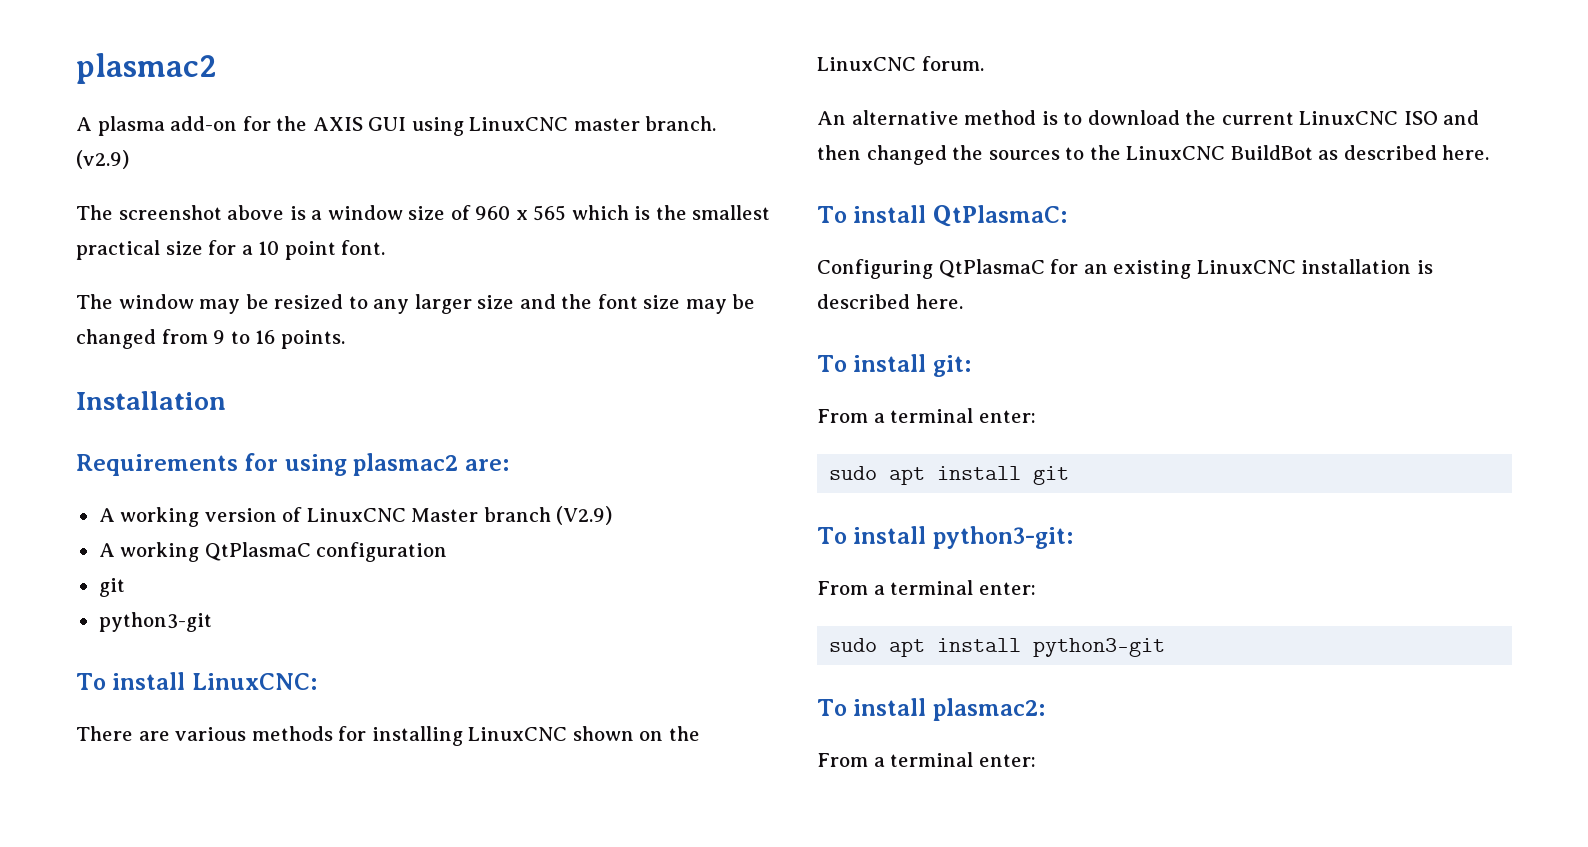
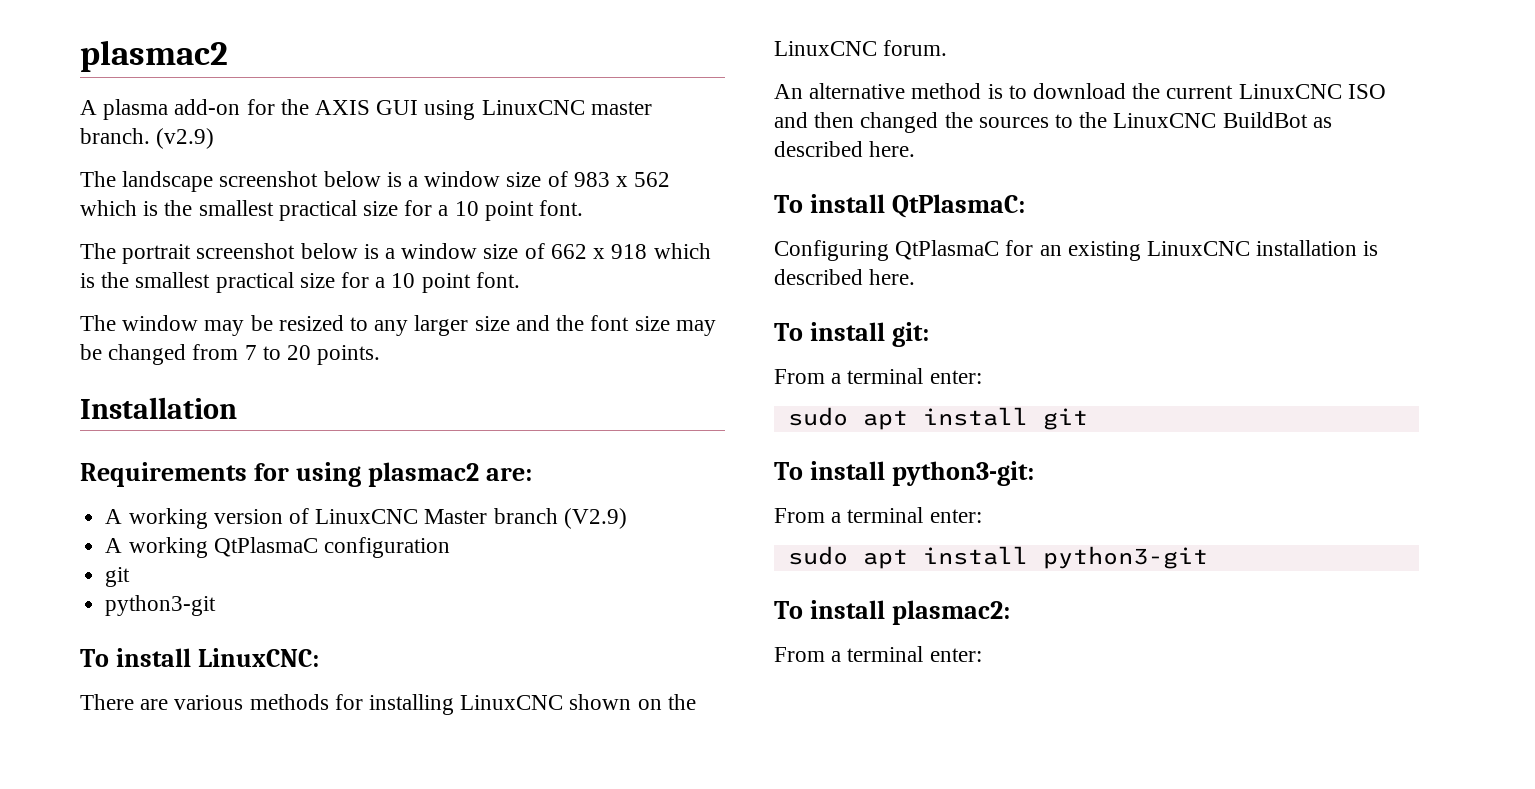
- The screenshot above is a window size of 960 x 565 which is the smallest practical size for a 10 point font.
+ The landscape screenshot below is a window size of 983 x 562 which is the smallest practical size for a 10 point font.
+ The portrait screenshot below is a window size of 662 x 918 which is the smallest practical size for a 10 point font.
- The window may be resized to any larger size and the font size may be changed from 9 to 16 points.
+ The window may be resized to any larger size and the font size may be changed from 7 to 20 points.

